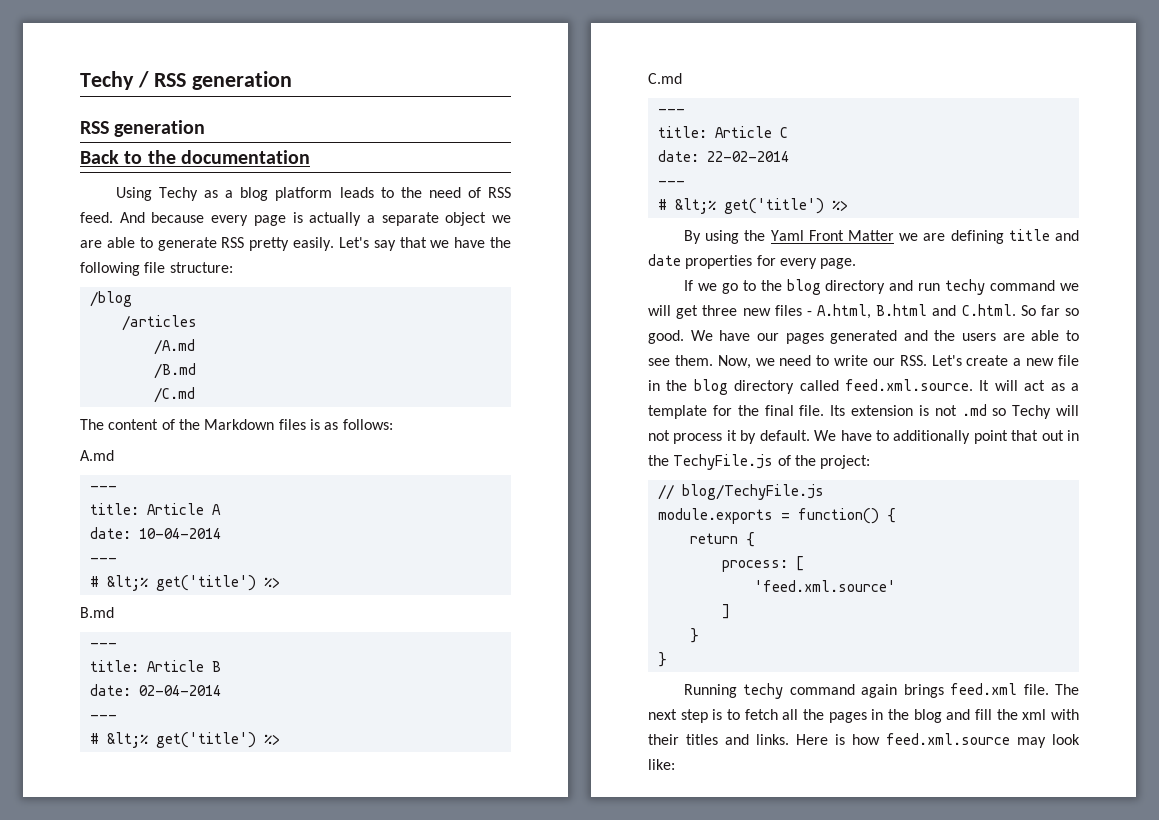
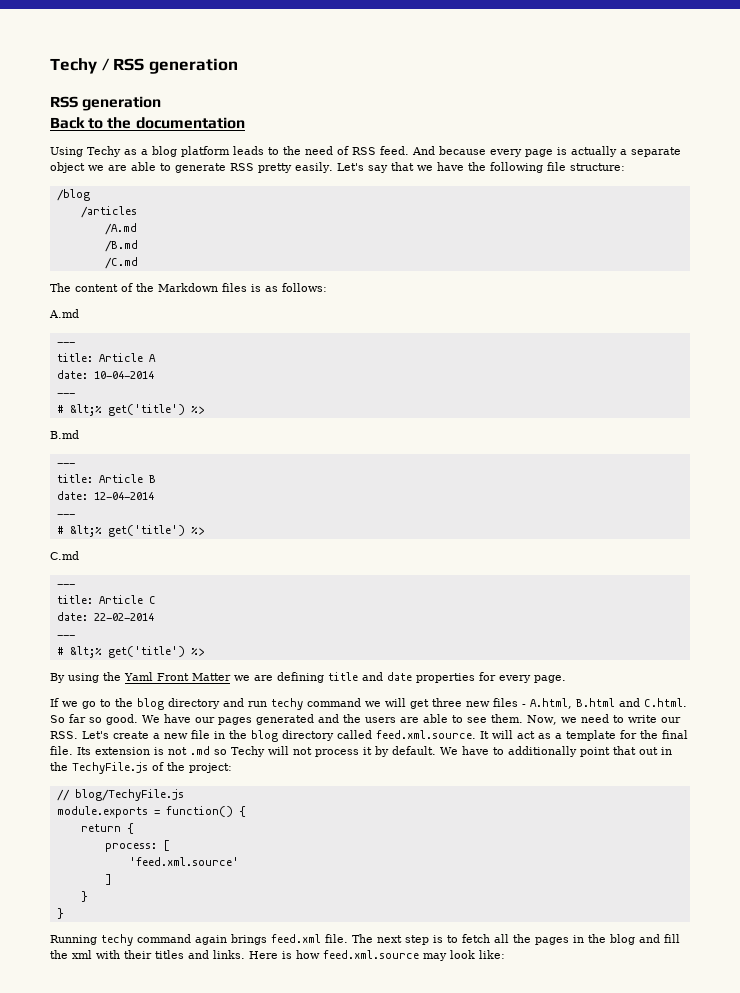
- date: 02-04-2014
+ date: 12-04-2014

